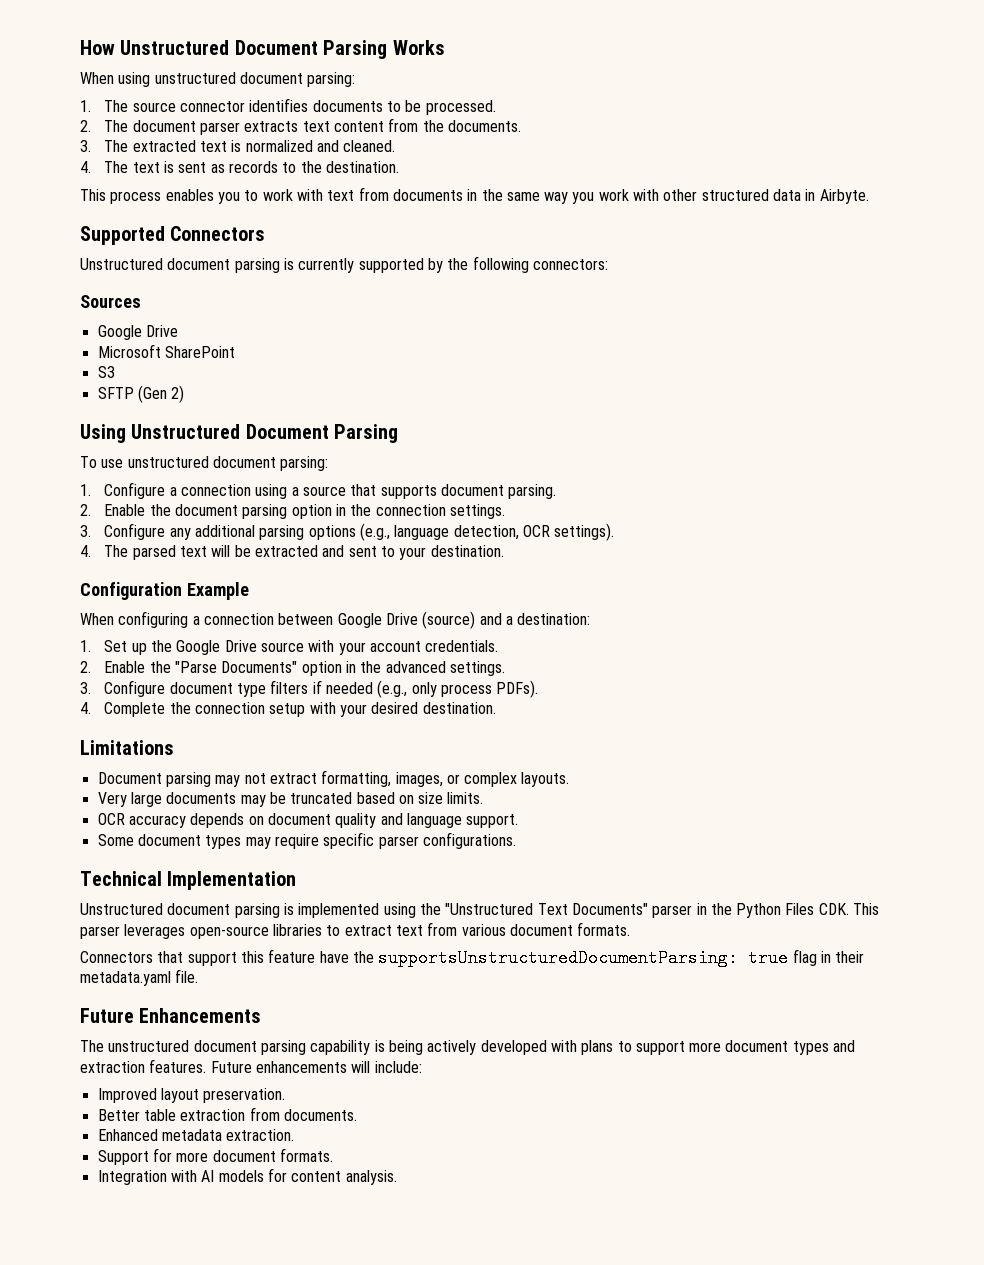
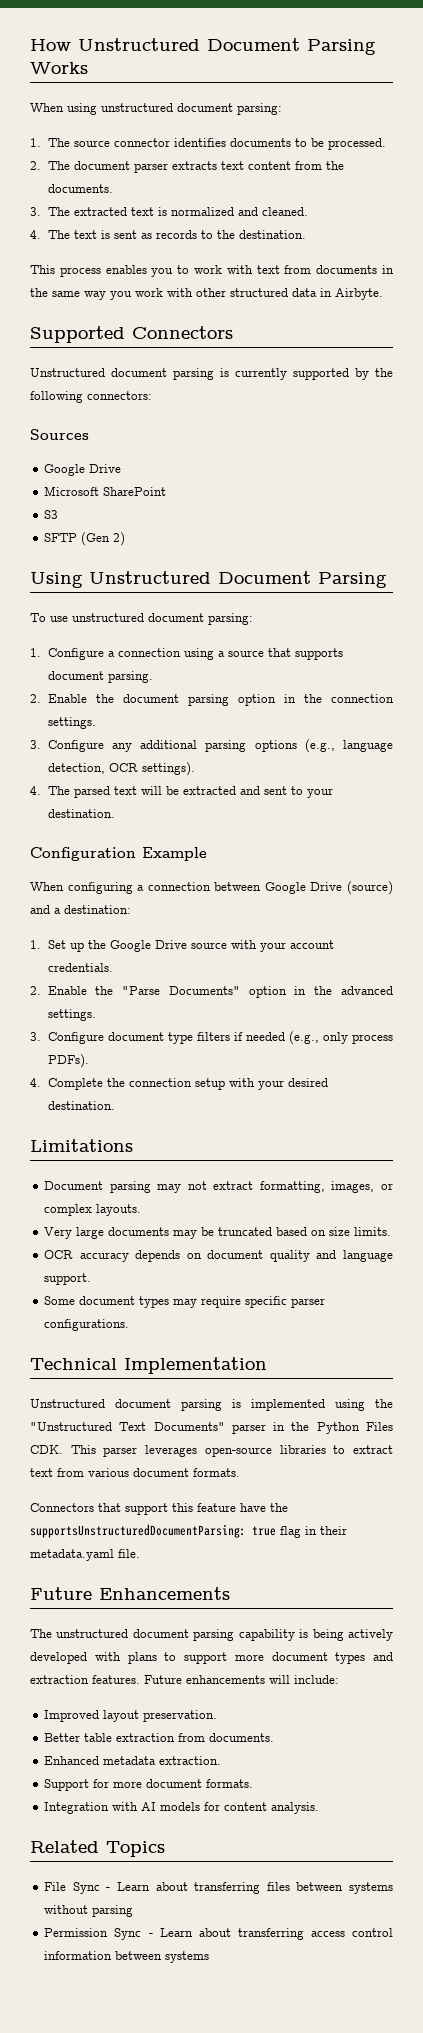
+ Related Topics
+ File Sync - Learn about transferring files between systems without parsing
+ Permission Sync - Learn about transferring access control information between systems

